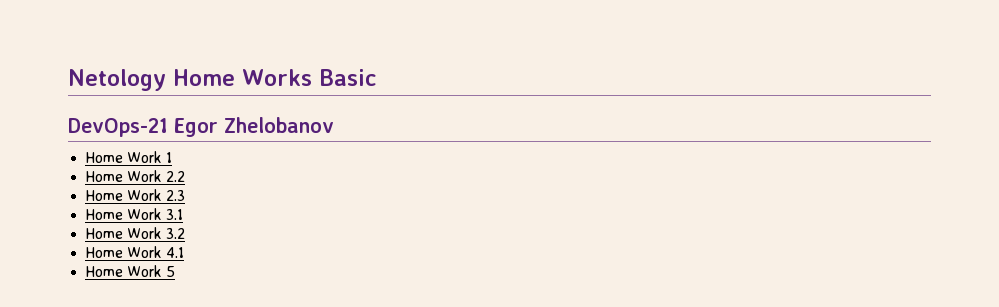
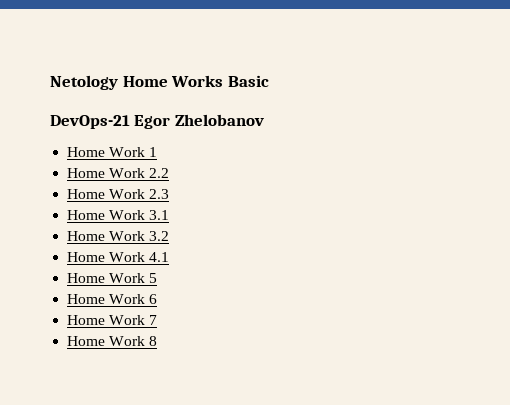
+ Home Work 6
+ Home Work 7
+ Home Work 8

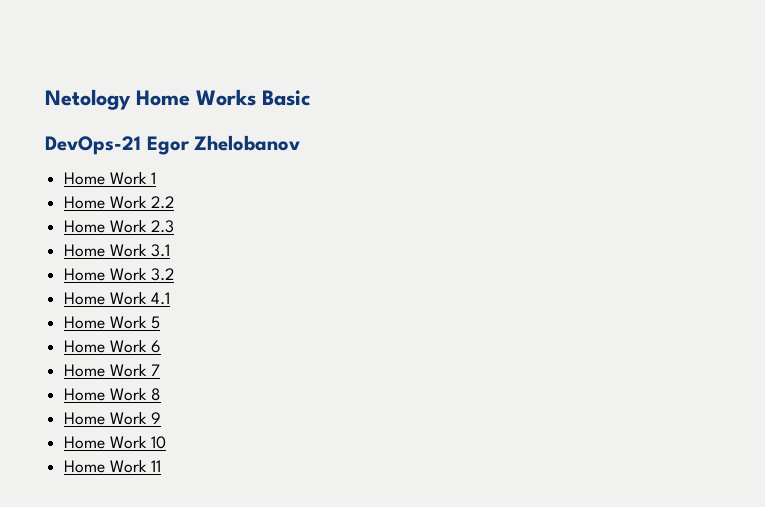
+ Home Work 9
+ Home Work 10
+ Home Work 11

